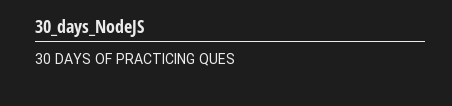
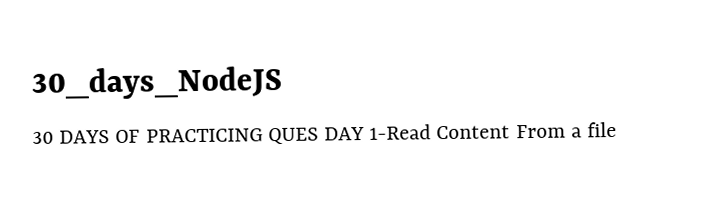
- 30 DAYS OF PRACTICING QUES
+ 30 DAYS OF PRACTICING QUES DAY 1-Read Content From a file

